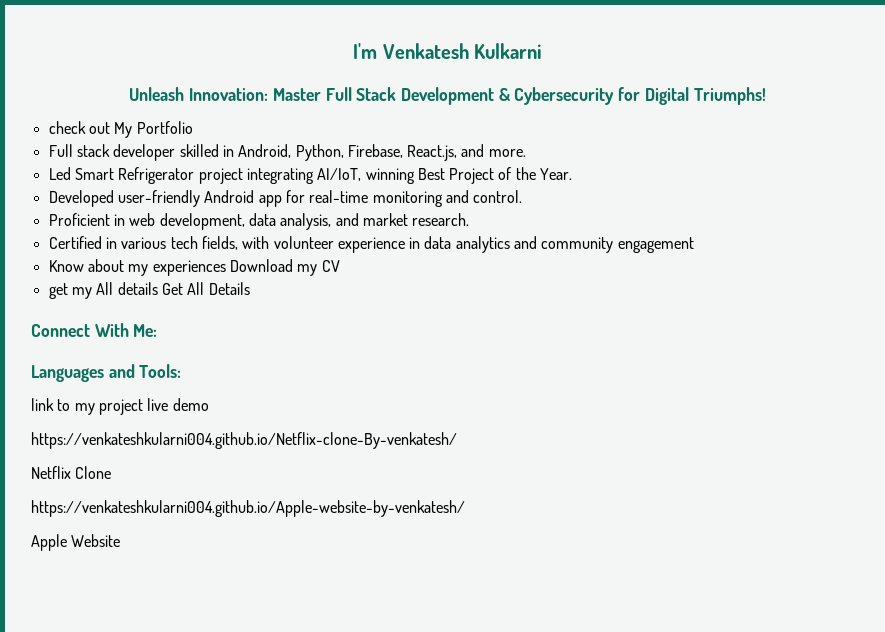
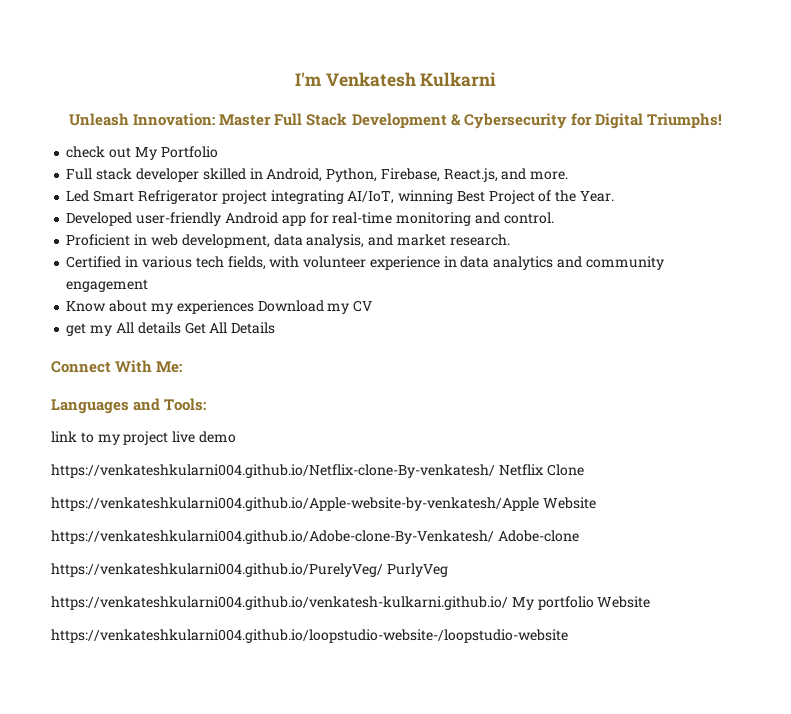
- https://venkateshkularni004.github.io/Netflix-clone-By-venkatesh/
- Netflix Clone
+ https://venkateshkularni004.github.io/Netflix-clone-By-venkatesh/ Netflix Clone
- https://venkateshkularni004.github.io/Apple-website-by-venkatesh/
- Apple Website
+ https://venkateshkularni004.github.io/Apple-website-by-venkatesh/Apple Website
+ https://venkateshkularni004.github.io/Adobe-clone-By-Venkatesh/ Adobe-clone
+ https://venkateshkularni004.github.io/PurelyVeg/ PurlyVeg
+ https://venkateshkularni004.github.io/venkatesh-kulkarni.github.io/ My portfolio Website
+ https://venkateshkularni004.github.io/loopstudio-website-/loopstudio-website

